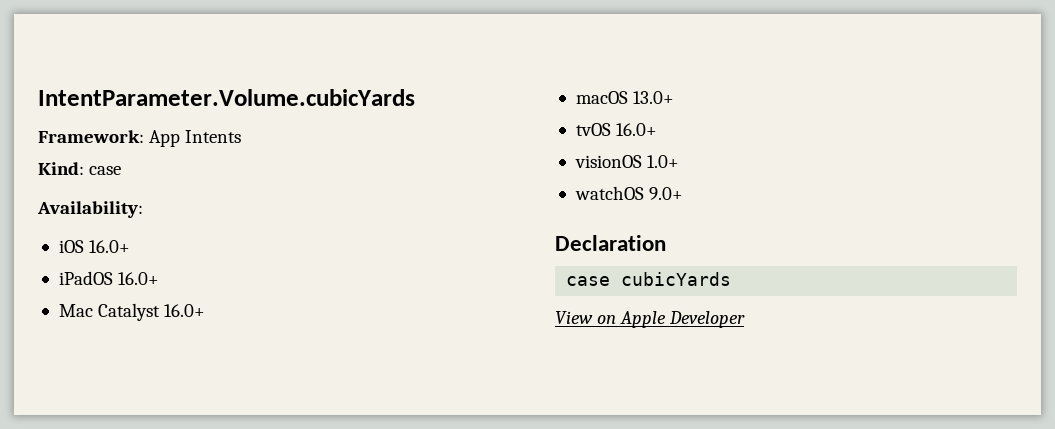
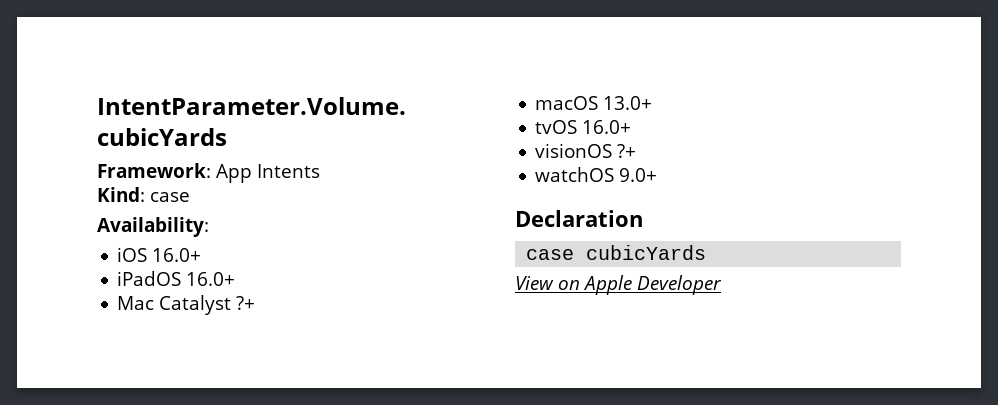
- Mac Catalyst 16.0+
+ Mac Catalyst ?+
- visionOS 1.0+
+ visionOS ?+

